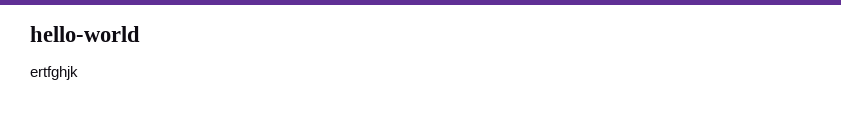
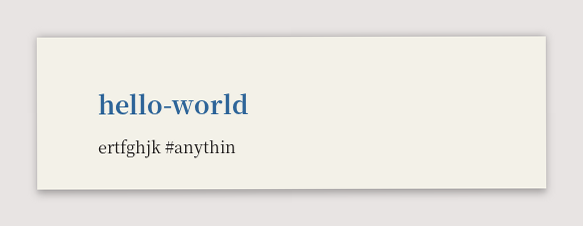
- ertfghjk
+ ertfghjk #anythin

